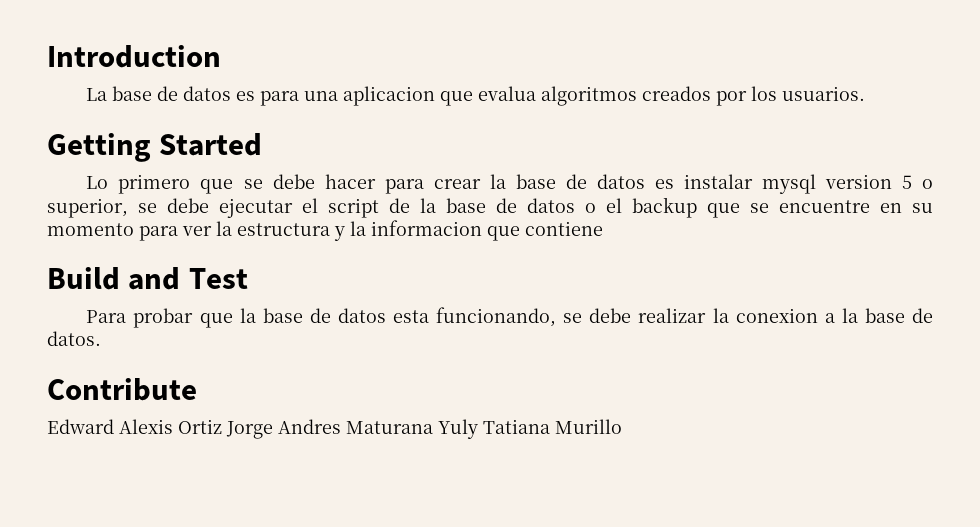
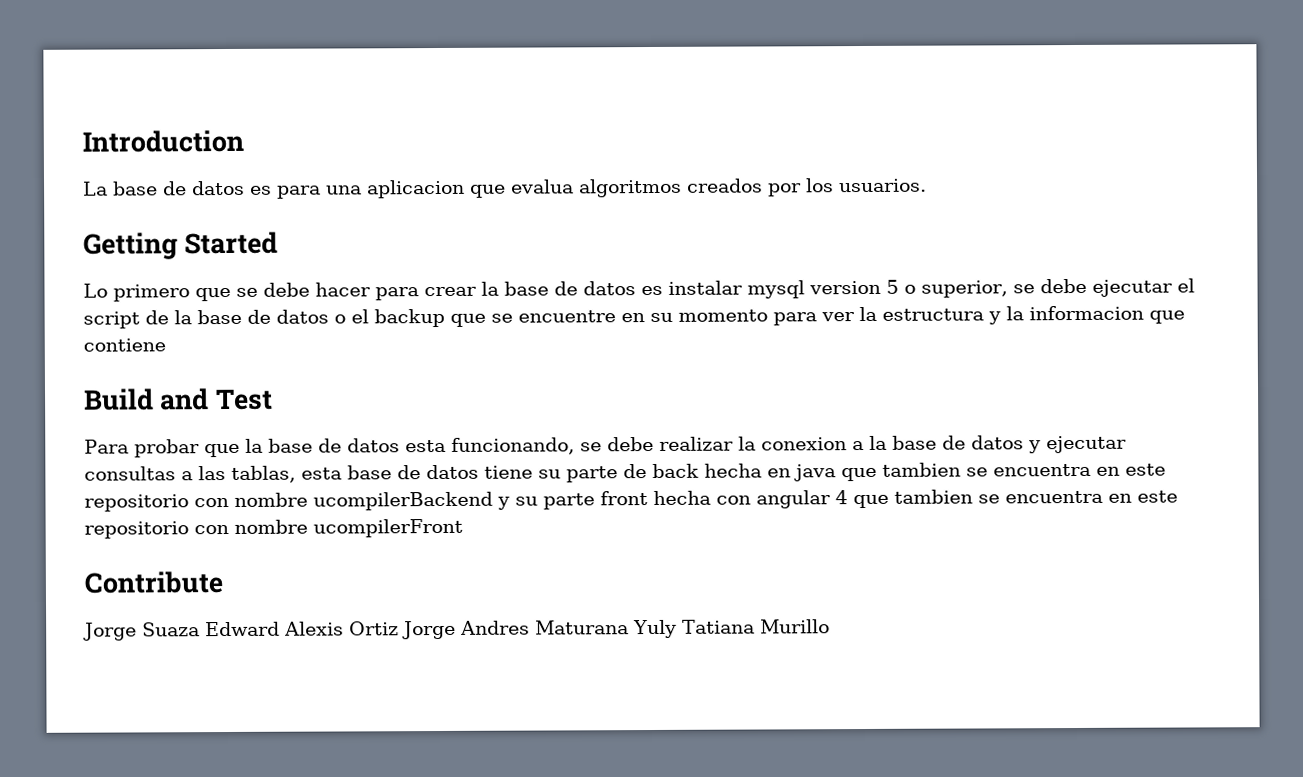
- Para probar que la base de datos esta funcionando, se debe realizar la conexion a la base de datos.
+ Para probar que la base de datos esta funcionando, se debe realizar la conexion a la base de datos y ejecutar consultas a las tablas, esta base de datos tiene su parte de back hecha en java que tambien se encuentra en este repositorio con nombre ucompilerBackend y su parte front hecha con angular 4 que tambien se encuentra en este repositorio con nombre ucompilerFront
- Edward Alexis Ortiz Jorge Andres Maturana Yuly Tatiana Murillo
+ Jorge Suaza Edward Alexis Ortiz Jorge Andres Maturana Yuly Tatiana Murillo

